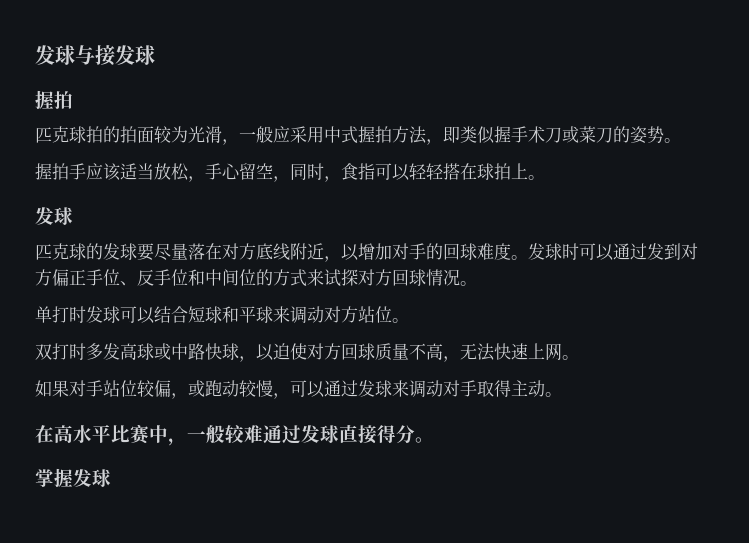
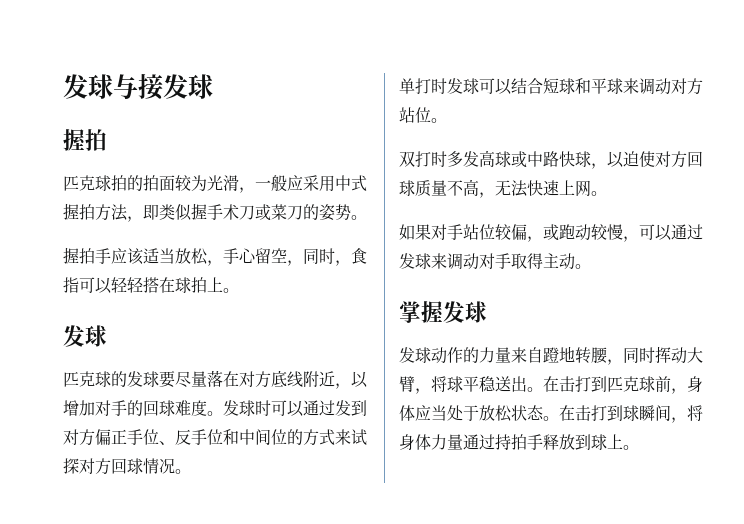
- 在高水平比赛中，一般较难通过发球直接得分。
  掌握发球
+ 发球动作的力量来自蹬地转腰，同时挥动大臂，将球平稳送出。在击打到匹克球前，身体应当处于放松状态。在击打到球瞬间，将身体力量通过持拍手释放到球上。

